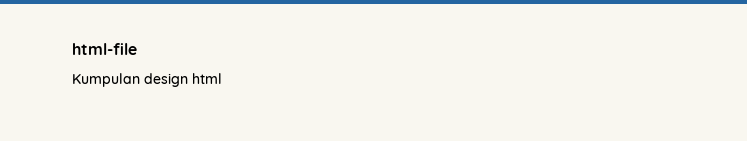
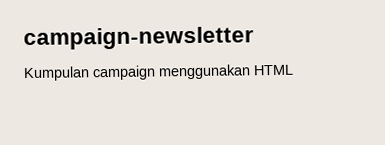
- html-file
+ campaign-newsletter
- Kumpulan design html
+ Kumpulan campaign menggunakan HTML

